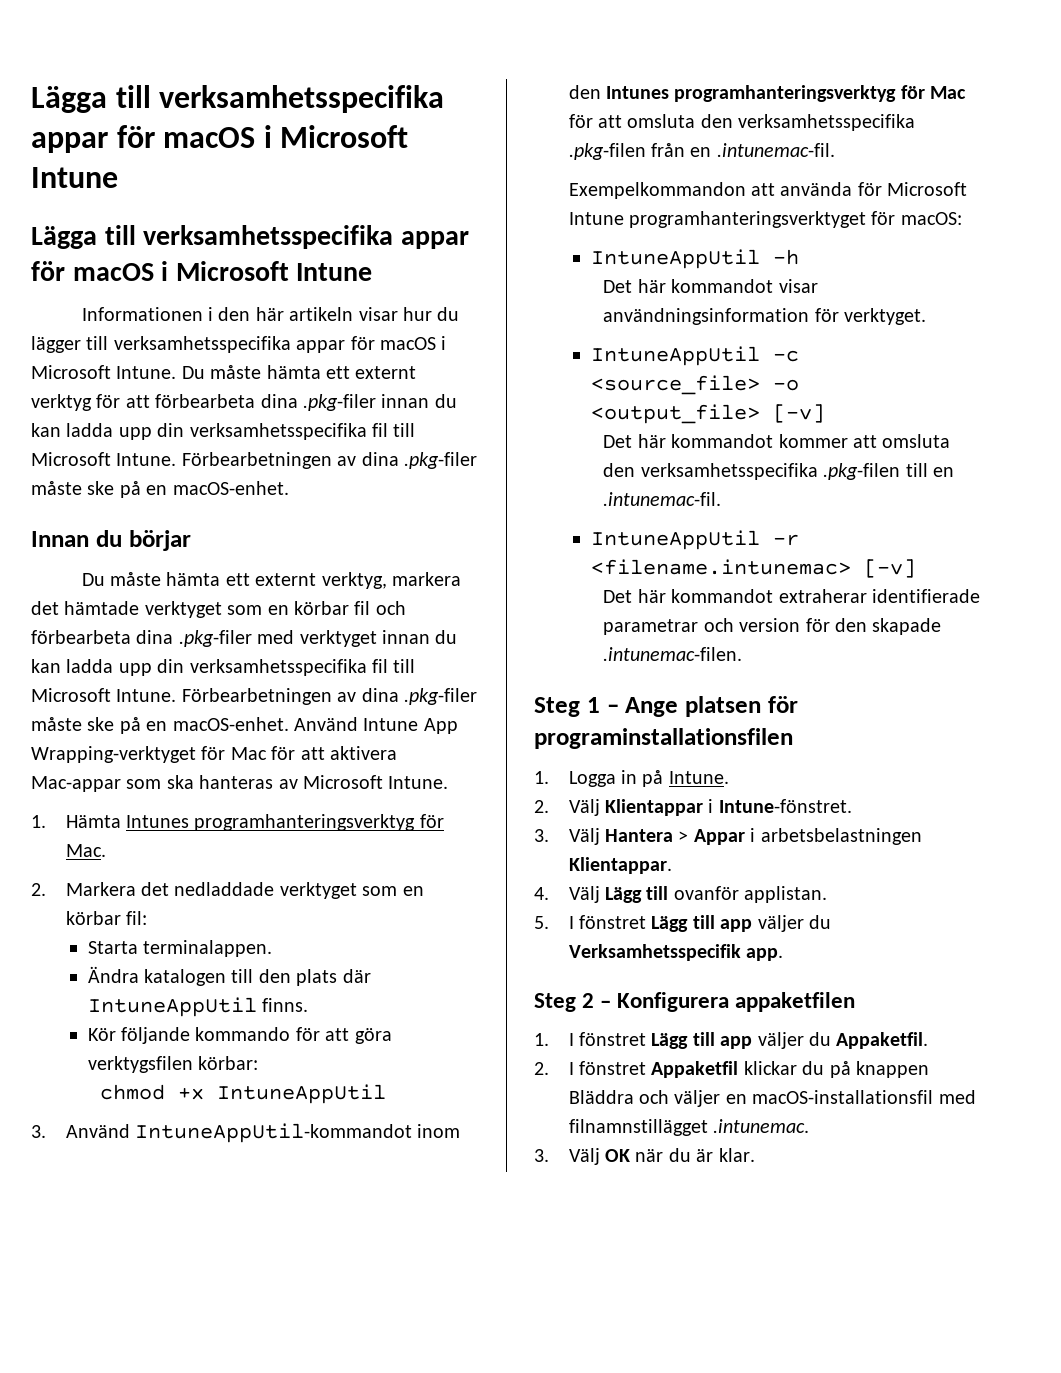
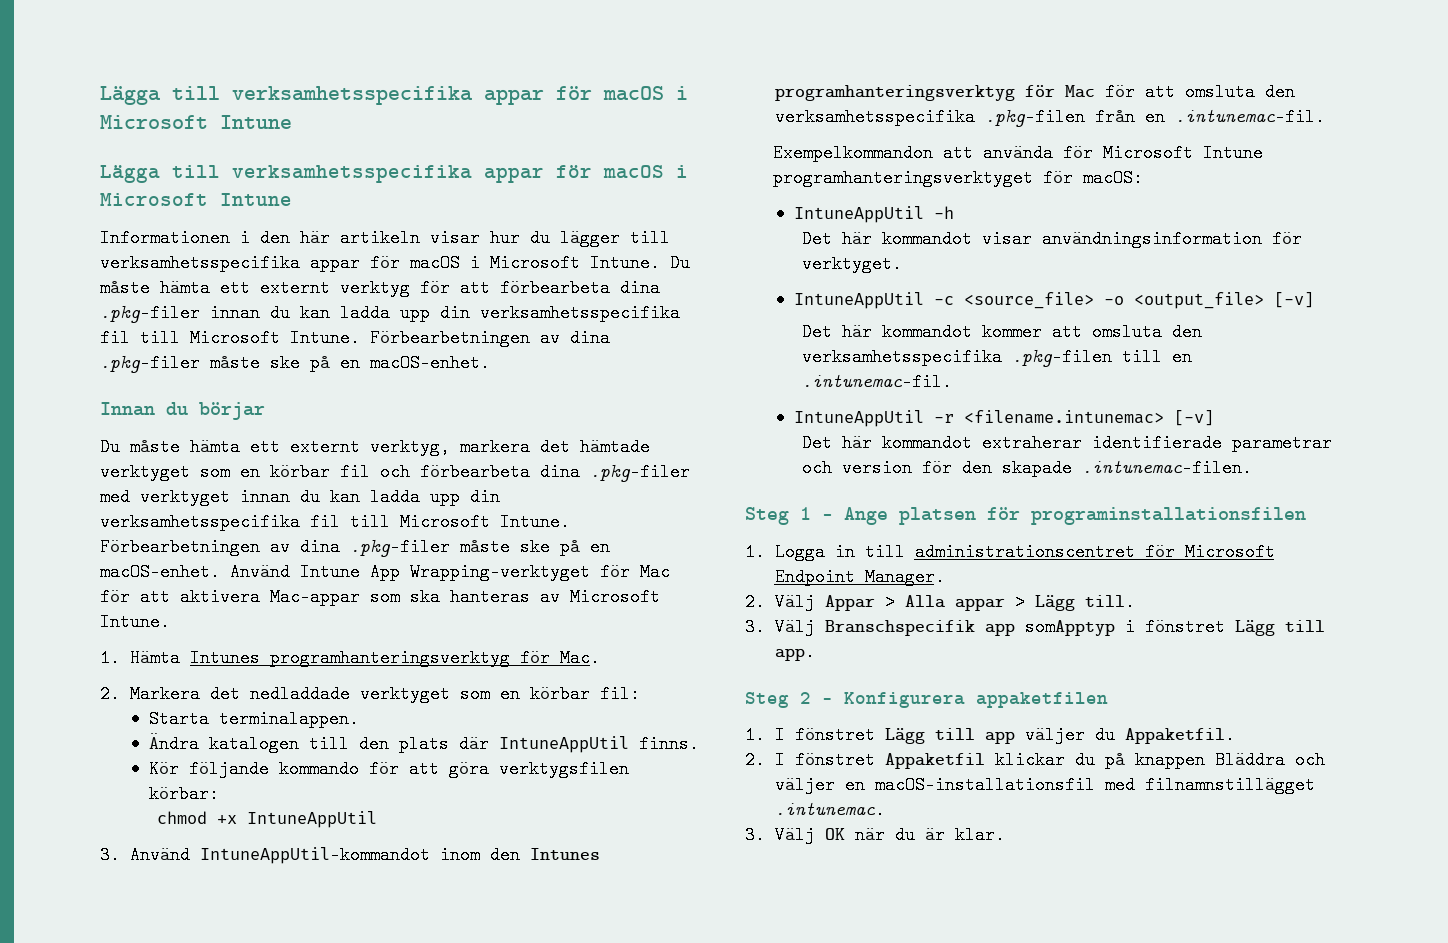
- 1. Logga in på Intune.
- 2. Välj Klientappar i Intune-fönstret.
- 3. Välj Hantera > Appar i arbetsbelastningen Klientappar.
- 4. Välj Lägg till ovanför applistan.
- 5. I fönstret Lägg till app väljer du Verksamhetsspecifik app.
+ 1. Logga in till administrationscentret för Microsoft Endpoint Manager.
+ 2. Välj Appar > Alla appar > Lägg till.
+ 3. Välj Branschspecifik app somApptyp i fönstret Lägg till app.

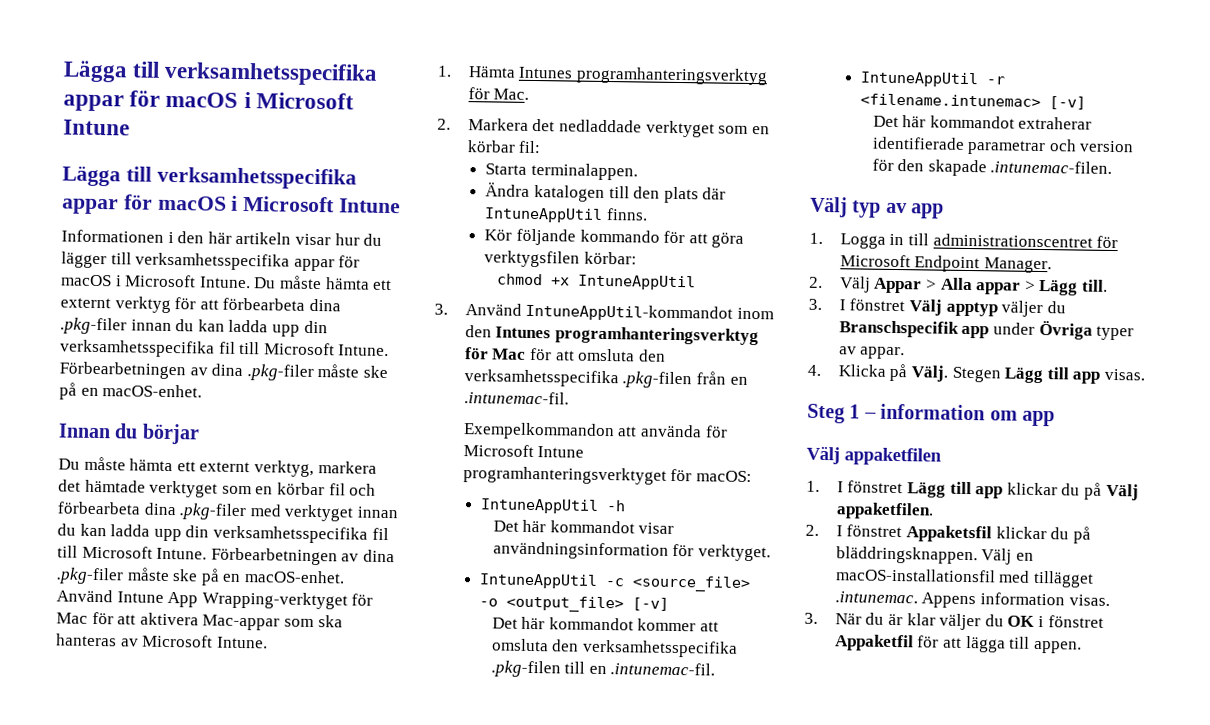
- Steg 1 – Ange platsen för programinstallationsfilen
+ Välj typ av app
- 3. Välj Branschspecifik app somApptyp i fönstret Lägg till app.
- Steg 2 – Konfigurera appaketfilen
+ 3. I fönstret Välj apptyp väljer du Branschspecifik app under Övriga typer av appar.
+ 4. Klicka på Välj. Stegen Lägg till app visas.
+ Steg 1 – information om app
+ Välj appaketfilen
- 1. I fönstret Lägg till app väljer du Appaketfil.
+ 1. I fönstret Lägg till app klickar du på Välj appaketfilen.
- 2. I fönstret Appaketfil klickar du på knappen Bläddra och väljer en macOS-installationsfil med filnamnstillägget .intunemac.
- 3. Välj OK när du är klar.
+ 2. I fönstret Appaketsfil klickar du på bläddringsknappen. Välj en macOS-installationsfil med tillägget .intunemac. Appens information visas.
+ 3. När du är klar väljer du OK i fönstret Appaketfil för att lägga till appen.

